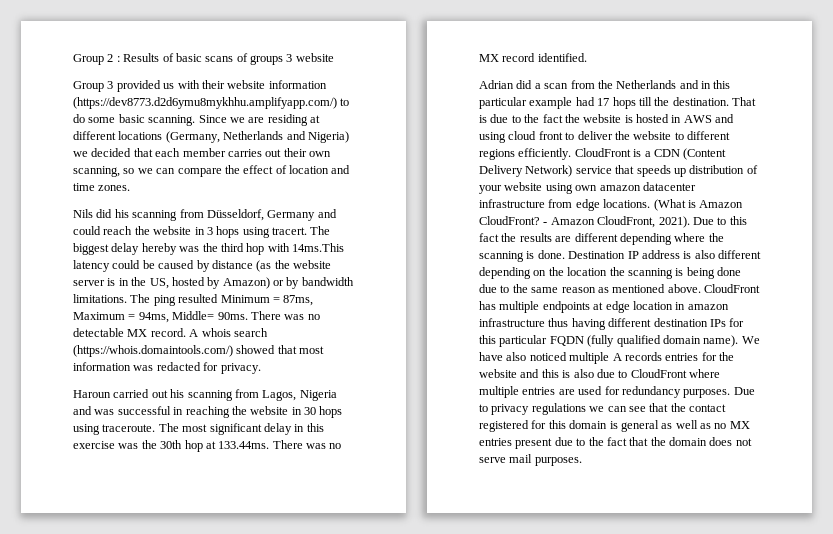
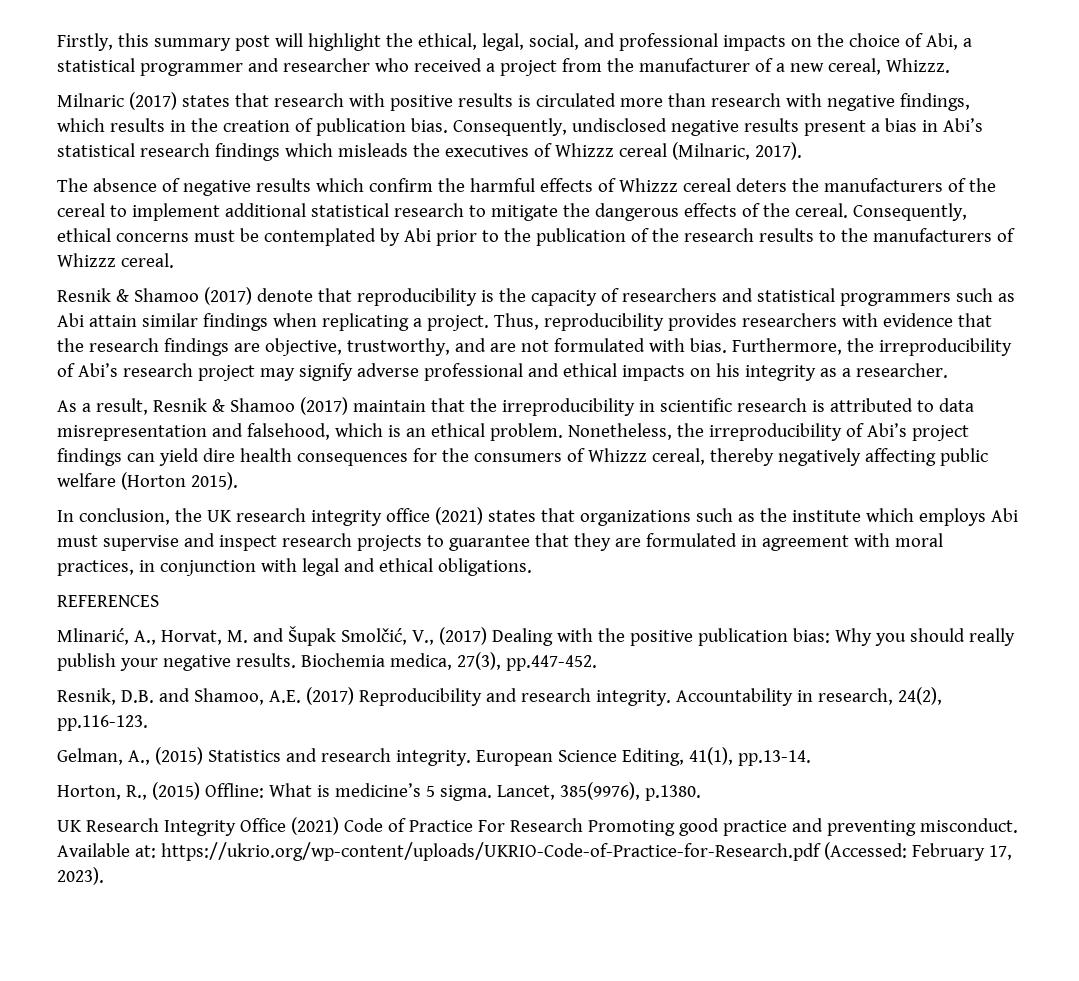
- Group 2 : Results of basic scans of groups 3 website
- Group 3 provided us with their website information (https://dev8773.d2d6ymu8mykhhu.amplifyapp.com/) to do some basic scanning. Since we are residing at different locations (Germany, Netherlands and Nigeria) we decided that each member carries out their own scanning, so we can compare the effect of location and time zones.
- Nils did his scanning from Düsseldorf, Germany and could reach the website in 3 hops using tracert. The biggest delay hereby was the third hop with 14ms.This latency could be caused by distance (as the website server is in the US, hosted by Amazon) or by bandwidth limitations. The ping resulted Minimum = 87ms, Maximum = 94ms, Middle= 90ms. There was no detectable MX record. A whois search (https://whois.domaintools.com/) showed that most information was redacted for privacy.
- Haroun carried out his scanning from Lagos, Nigeria and was successful in reaching the website in 30 hops using traceroute. The most significant delay in this exercise was the 30th hop at 133.44ms. There was no MX record identified.
- Adrian did a scan from the Netherlands and in this particular example had 17 hops till the destination. That is due to the fact the website is hosted in AWS and using cloud front to deliver the website to different regions efficiently. CloudFront is a CDN (Content Delivery Network) service that speeds up distribution of your website using own amazon datacenter infrastructure from edge locations. (What is Amazon CloudFront? - Amazon CloudFront, 2021). Due to this fact the results are different depending where the scanning is done. Destination IP address is also different depending on the location the scanning is being done due to the same reason as mentioned above. CloudFront has multiple endpoints at edge location in amazon infrastructure thus having different destination IPs for this particular FQDN (fully qualified domain name). We have also noticed multiple A records entries for the website and this is also due to CloudFront where multiple entries are used for redundancy purposes. Due to privacy regulations we can see that the contact registered for this domain is general as well as no MX entries present due to the fact that the domain does not serve mail purposes.
+ Firstly, this summary post will highlight the ethical, legal, social, and professional impacts on the choice of Abi, a statistical programmer and researcher who received a project from the manufacturer of a new cereal, Whizzz.
+ Milnaric (2017) states that research with positive results is circulated more than research with negative findings, which results in the creation of publication bias. Consequently, undisclosed negative results present a bias in Abi’s statistical research findings which misleads the executives of Whizzz cereal (Milnaric, 2017).
+ The absence of negative results which confirm the harmful effects of Whizzz cereal deters the manufacturers of the cereal to implement additional statistical research to mitigate the dangerous effects of the cereal. Consequently, ethical concerns must be contemplated by Abi prior to the publication of the research results to the manufacturers of Whizzz cereal.
+ Resnik & Shamoo (2017) denote that reproducibility is the capacity of researchers and statistical programmers such as Abi attain similar findings when replicating a project. Thus, reproducibility provides researchers with evidence that the research findings are objective, trustworthy, and are not formulated with bias. Furthermore, the irreproducibility of Abi’s research project may signify adverse professional and ethical impacts on his integrity as a researcher.
+ As a result, Resnik & Shamoo (2017) maintain that the irreproducibility in scientific research is attributed to data misrepresentation and falsehood, which is an ethical problem. Nonetheless, the irreproducibility of Abi’s project findings can yield dire health consequences for the consumers of Whizzz cereal, thereby negatively affecting public welfare (Horton 2015).
+ In conclusion, the UK research integrity office (2021) states that organizations such as the institute which employs Abi must supervise and inspect research projects to guarantee that they are formulated in agreement with moral practices, in conjunction with legal and ethical obligations.
+ REFERENCES
+ Mlinarić, A., Horvat, M. and Šupak Smolčić, V., (2017) Dealing with the positive publication bias: Why you should really publish your negative results. Biochemia medica, 27(3), pp.447-452.
+ Resnik, D.B. and Shamoo, A.E. (2017) Reproducibility and research integrity. Accountability in research, 24(2), pp.116-123.
+ Gelman, A., (2015) Statistics and research integrity. European Science Editing, 41(1), pp.13-14.
+ Horton, R., (2015) Offline: What is medicine’s 5 sigma. Lancet, 385(9976), p.1380.
+ UK Research Integrity Office (2021) Code of Practice For Research Promoting good practice and preventing misconduct. Available at: https://ukrio.org/wp-content/uploads/UKRIO-Code-of-Practice-for-Research.pdf (Accessed: February 17, 2023).

